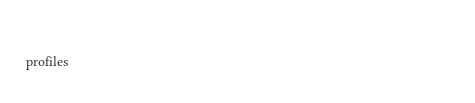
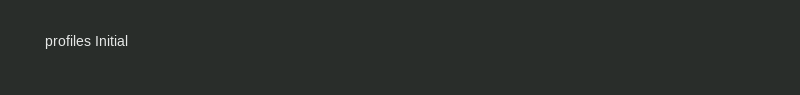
- profiles
+ profiles Initial

